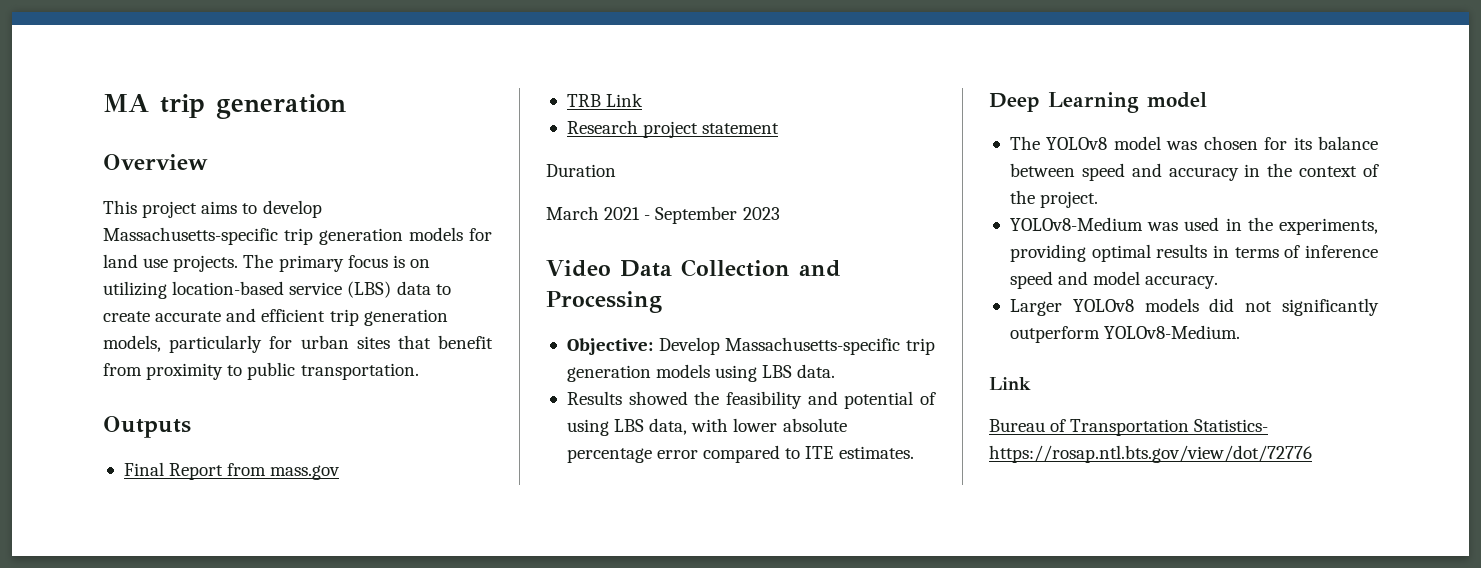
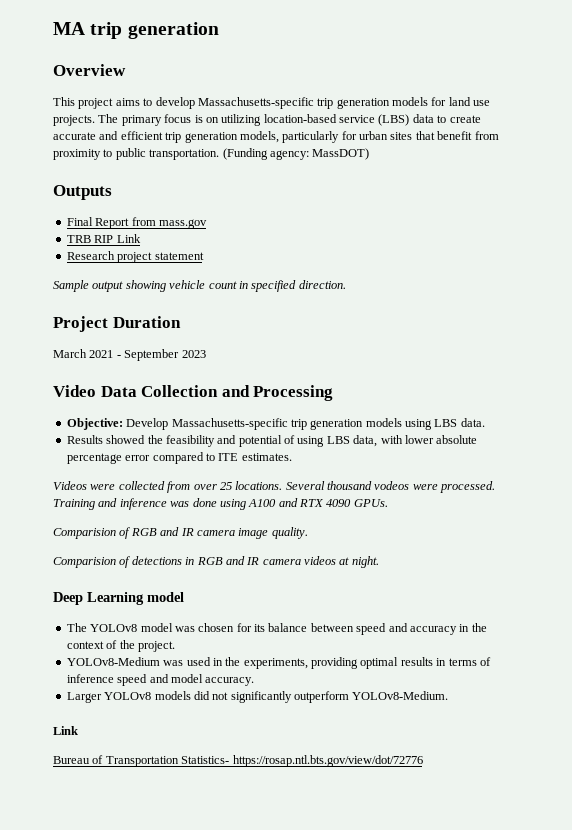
+ (Funding agency: MassDOT)
- TRB Link
+ TRB RIP Link
- Duration
+ Sample output showing vehicle count in specified direction.
+ Project Duration
+ Videos were collected from over 25 locations. Several thousand vodeos were processed. Training and inference was done using A100 and RTX 4090 GPUs.
+ Comparision of RGB and IR camera image quality.
+ Comparision of detections in RGB and IR camera videos at night.

